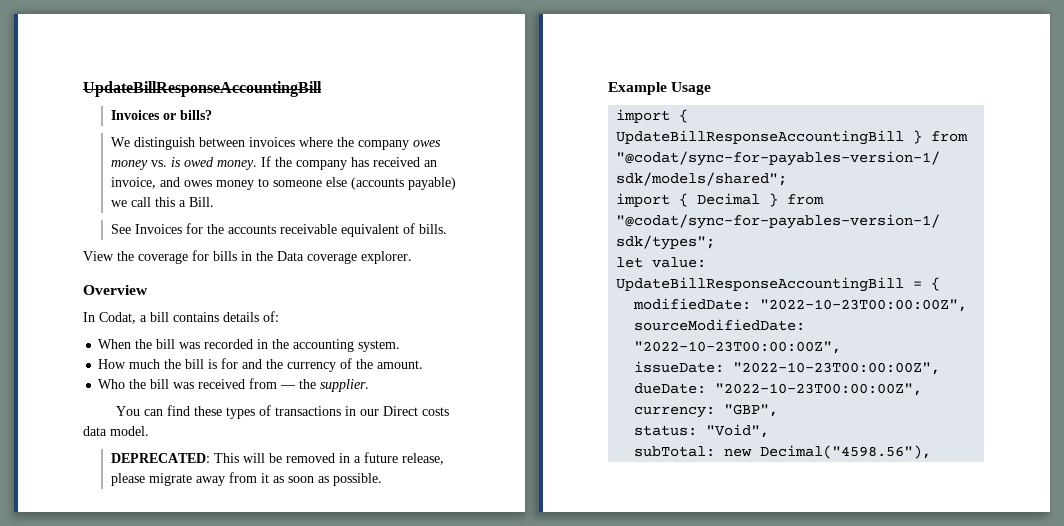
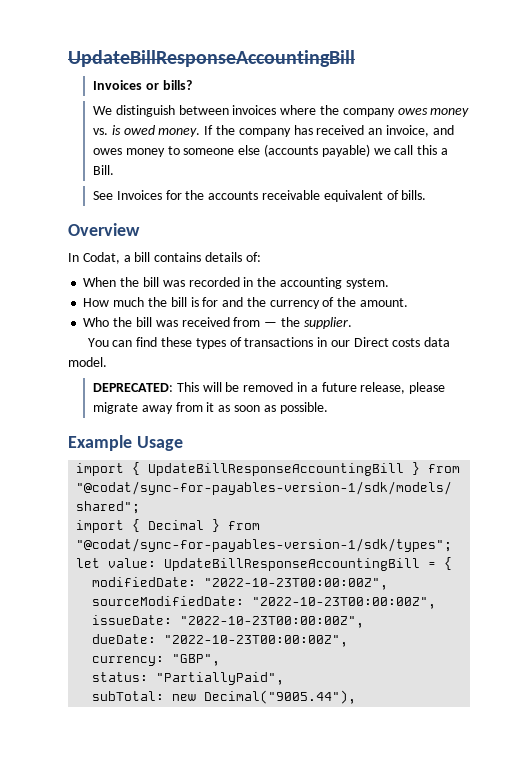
- View the coverage for bills in the Data coverage explorer.
- status: "Void",
+ status: "PartiallyPaid",
- subTotal: new Decimal("4598.56"),
+ subTotal: new Decimal("9005.44"),

